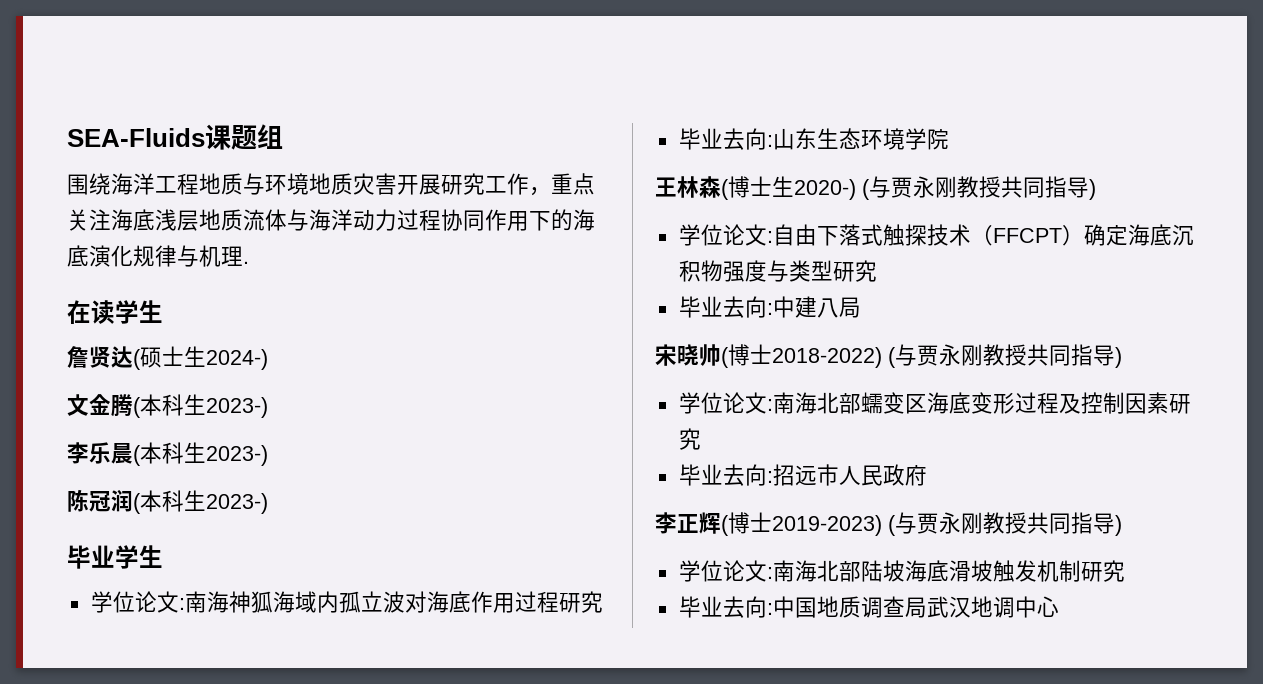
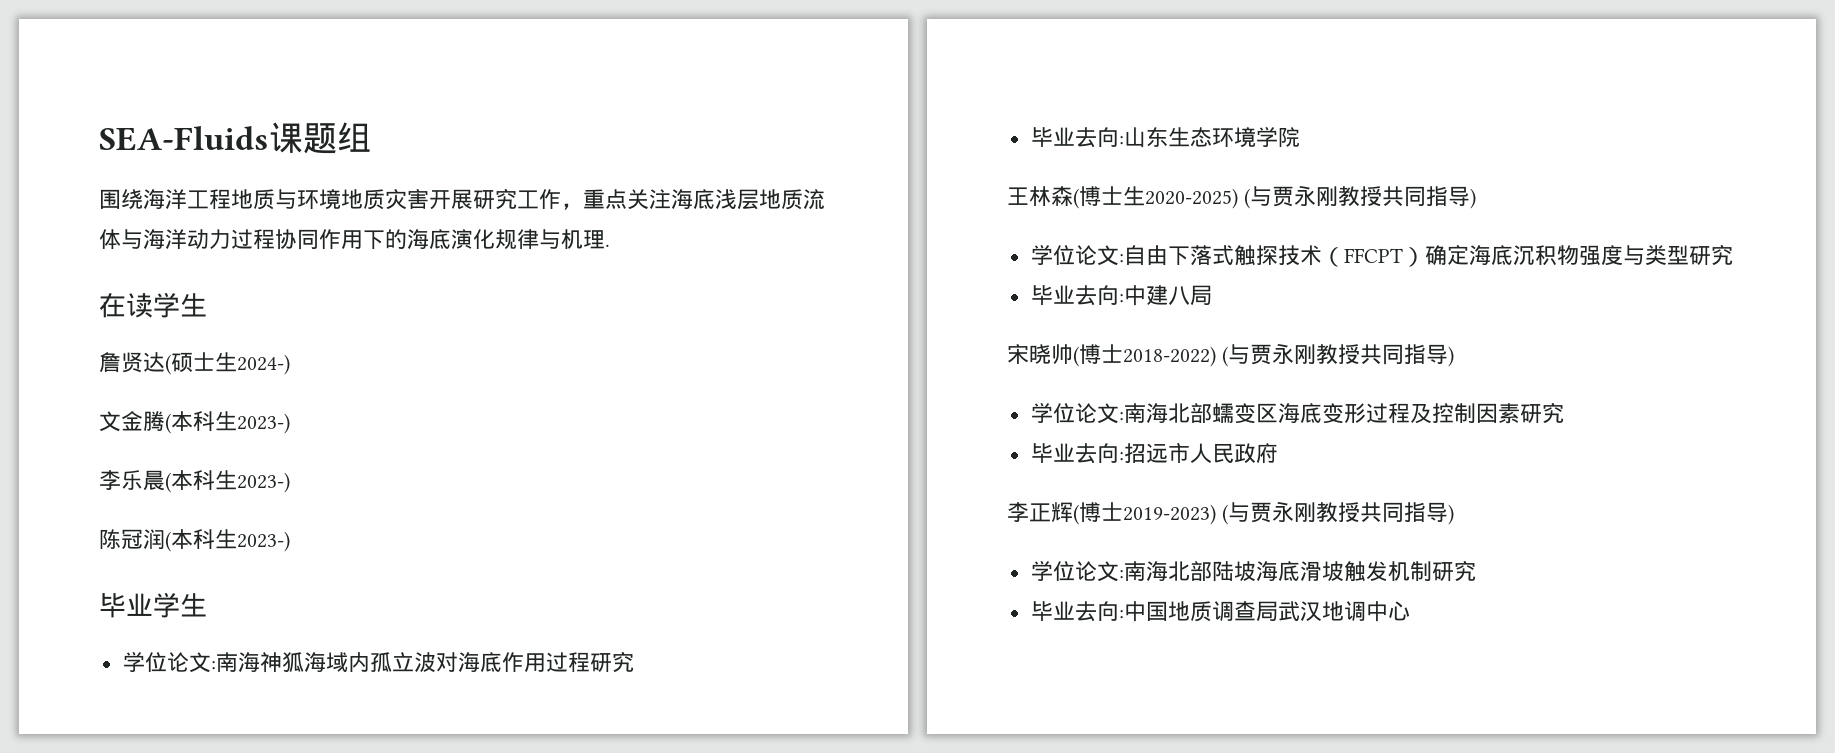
- 王林森(博士生2020-) (与贾永刚教授共同指导)
+ 王林森(博士生2020-2025) (与贾永刚教授共同指导)

